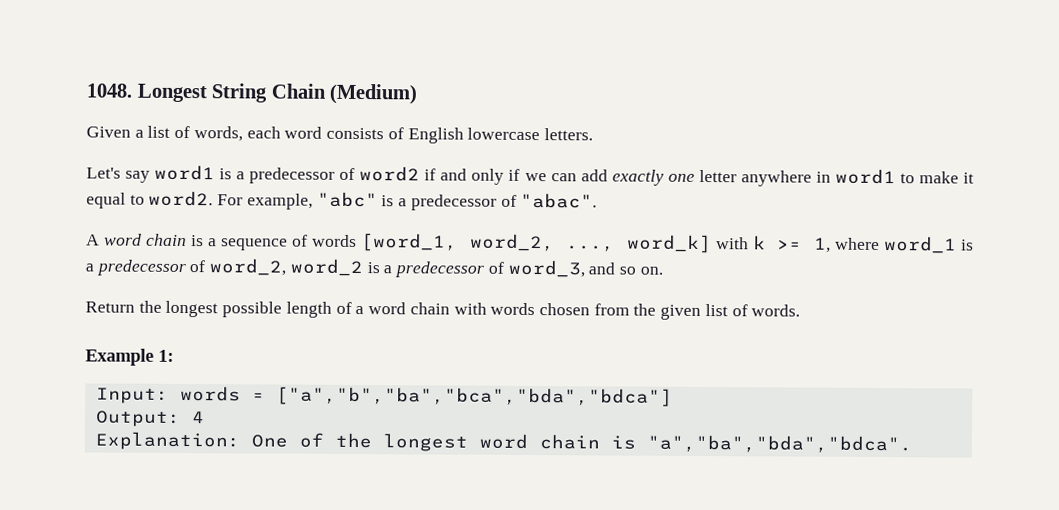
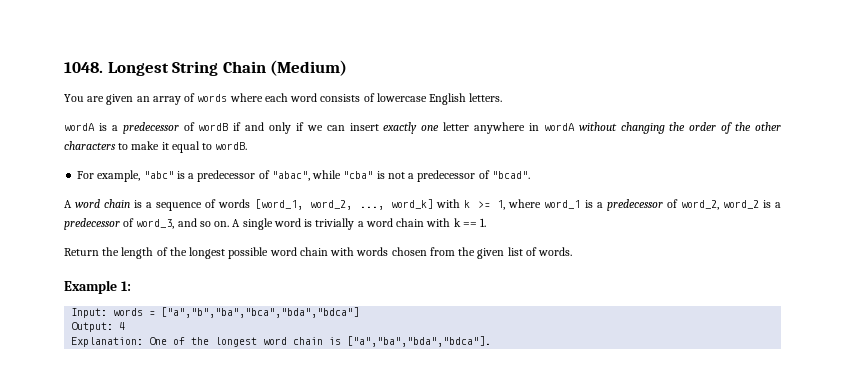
- Given a list of words, each word consists of English lowercase letters.
+ You are given an array of words where each word consists of lowercase English letters.
- Let's say word1 is a predecessor of word2 if and only if we can add exactly one letter anywhere in word1 to make it equal to word2. For example, "abc" is a predecessor of "abac".
+ wordA is a predecessor of wordB if and only if we can insert exactly one letter anywhere in wordA without changing the order of the other characters to make it equal to wordB.
+ For example, "abc" is a predecessor of "abac", while "cba" is not a predecessor of "bcad".
- A word chain is a sequence of words [word_1, word_2, ..., word_k] with k >= 1, where word_1 is a predecessor of word_2, word_2 is a predecessor of word_3, and so on.
- Return the longest possible length of a word chain with words chosen from the given list of words.
+ A word chain is a sequence of words [word_1, word_2, ..., word_k] with k >= 1, where word_1 is a predecessor of word_2, word_2 is a predecessor of word_3, and so on. A single word is trivially a word chain with k == 1.
+ Return the length of the longest possible word chain with words chosen from the given list of words.
- Explanation: One of the longest word chain is "a","ba","bda","bdca".
+ Explanation: One of the longest word chain is ["a","ba","bda","bdca"].

